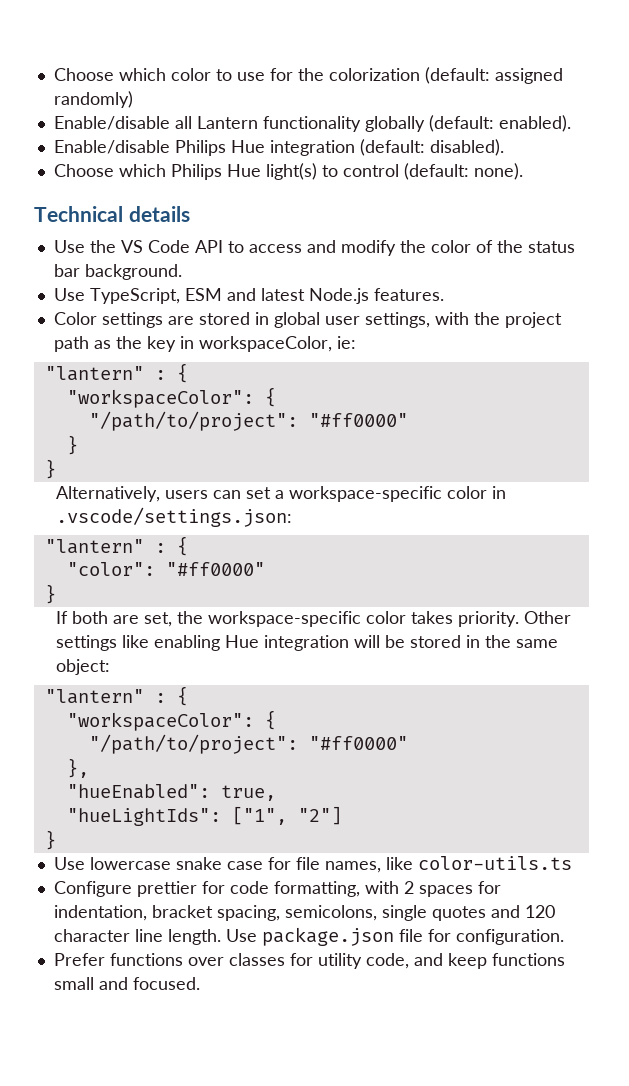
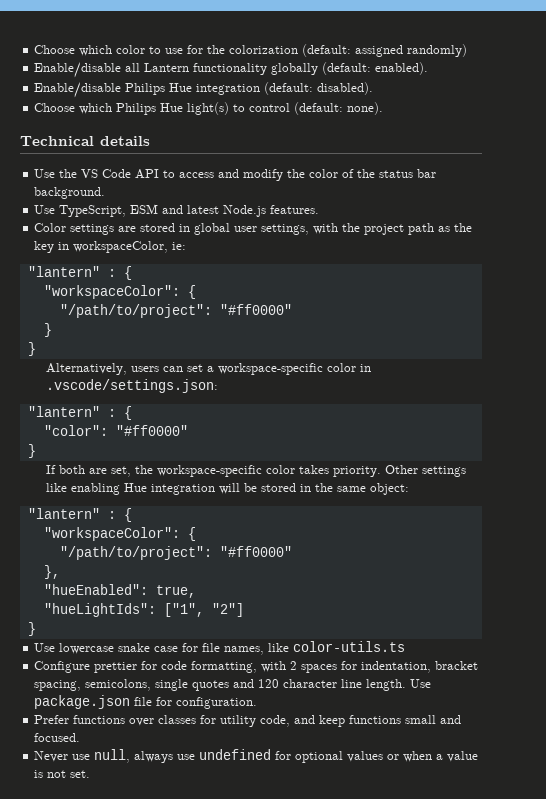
+ Never use null, always use undefined for optional values or when a value is not set.

